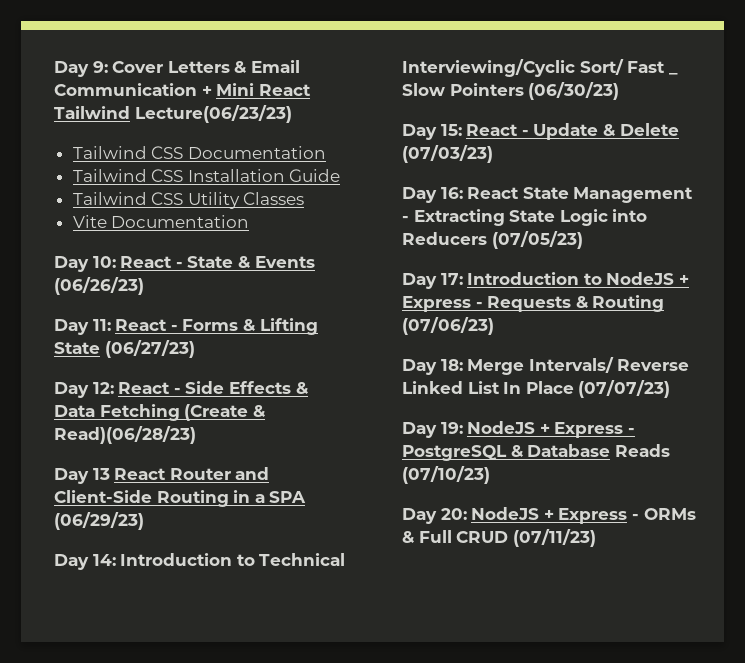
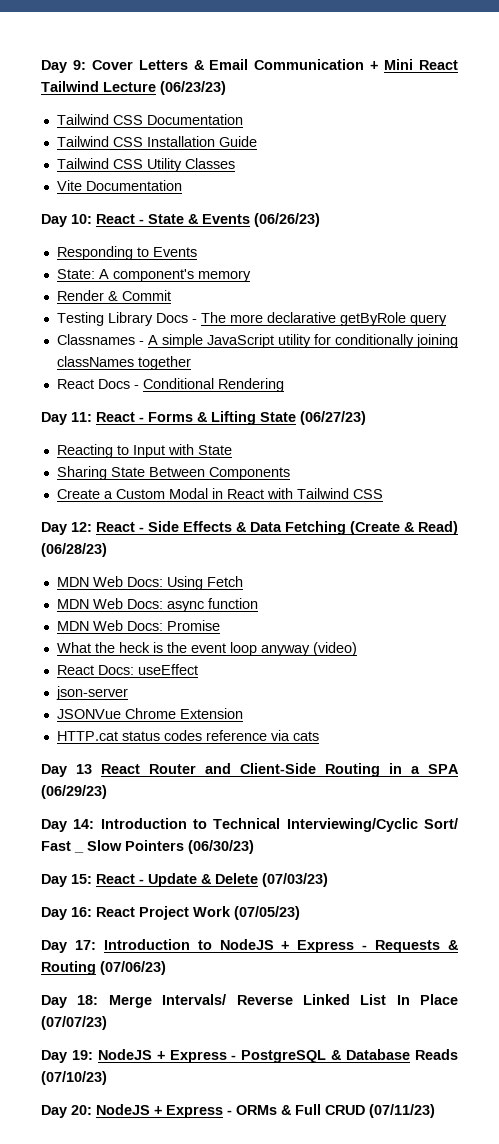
- Day 9: Cover Letters & Email Communication + Mini React Tailwind Lecture(06/23/23)
+ Day 9: Cover Letters & Email Communication + Mini React Tailwind Lecture (06/23/23)
+ Responding to Events
+ State: A component's memory
+ Render & Commit
+ Testing Library Docs - The more declarative getByRole query
+ Classnames - A simple JavaScript utility for conditionally joining classNames together
+ React Docs - Conditional Rendering
+ Reacting to Input with State
+ Sharing State Between Components
+ Create a Custom Modal in React with Tailwind CSS
- Day 12: React - Side Effects & Data Fetching (Create & Read)(06/28/23)
+ Day 12: React - Side Effects & Data Fetching (Create & Read) (06/28/23)
+ MDN Web Docs: Using Fetch
+ MDN Web Docs: async function
+ MDN Web Docs: Promise
+ What the heck is the event loop anyway (video)
+ React Docs: useEffect
+ json-server
+ JSONVue Chrome Extension
+ HTTP.cat status codes reference via cats
- Day 16: React State Management - Extracting State Logic into Reducers (07/05/23)
+ Day 16: React Project Work (07/05/23)

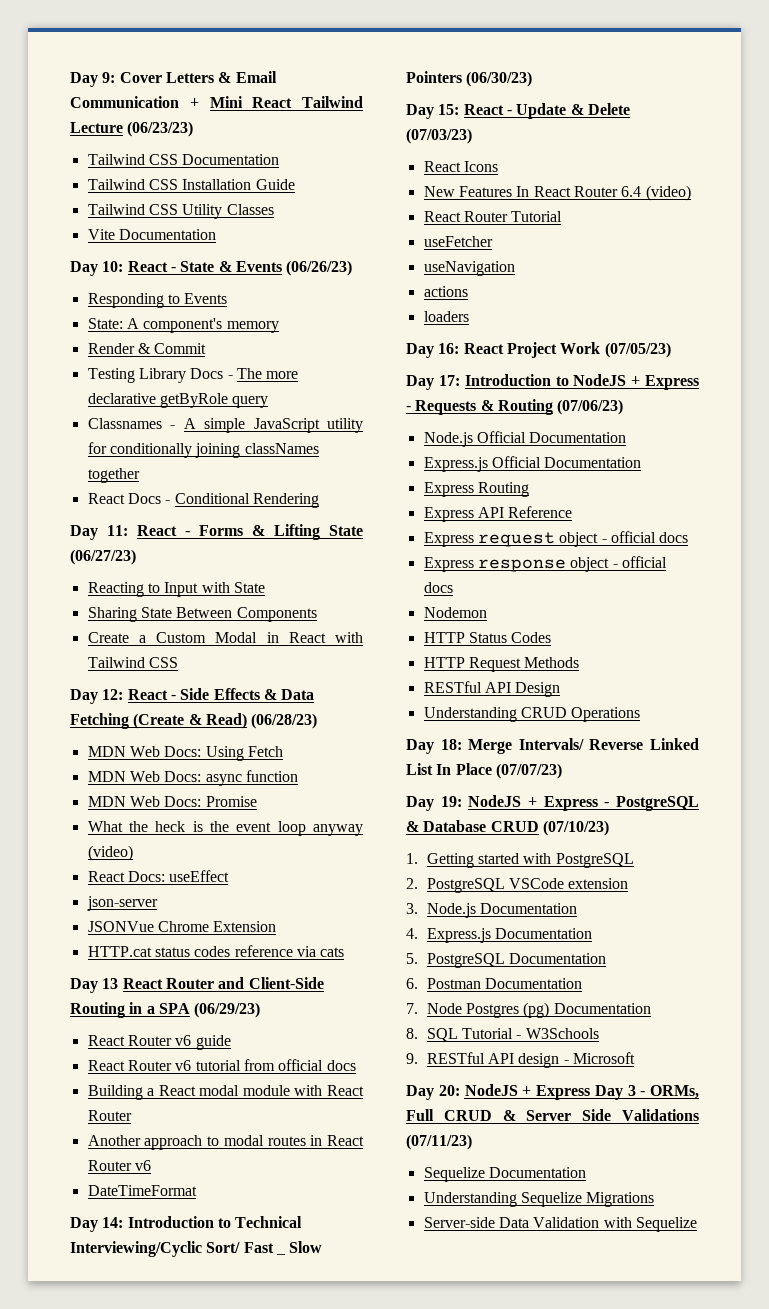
+ React Router v6 guide
+ React Router v6 tutorial from official docs
+ Building a React modal module with React Router
+ Another approach to modal routes in React Router v6
+ DateTimeFormat
+ React Icons
+ New Features In React Router 6.4 (video)
+ React Router Tutorial
+ useFetcher
+ useNavigation
+ actions
+ loaders
+ Node.js Official Documentation
+ Express.js Official Documentation
+ Express Routing
+ Express API Reference
+ Express request object - official docs
+ Express response object - official docs
+ Nodemon
+ HTTP Status Codes
+ HTTP Request Methods
+ RESTful API Design
+ Understanding CRUD Operations
- Day 19: NodeJS + Express - PostgreSQL & Database Reads (07/10/23)
+ Day 19: NodeJS + Express - PostgreSQL & Database CRUD (07/10/23)
+ 1. Getting started with PostgreSQL
+ 2. PostgreSQL VSCode extension
+ 3. Node.js Documentation
+ 4. Express.js Documentation
+ 5. PostgreSQL Documentation
+ 6. Postman Documentation
+ 7. Node Postgres (pg) Documentation
+ 8. SQL Tutorial - W3Schools
+ 9. RESTful API design - Microsoft
- Day 20: NodeJS + Express - ORMs & Full CRUD (07/11/23)
+ Day 20: NodeJS + Express Day 3 - ORMs, Full CRUD & Server Side Validations (07/11/23)
+ Sequelize Documentation
+ Understanding Sequelize Migrations
+ Server-side Data Validation with Sequelize

